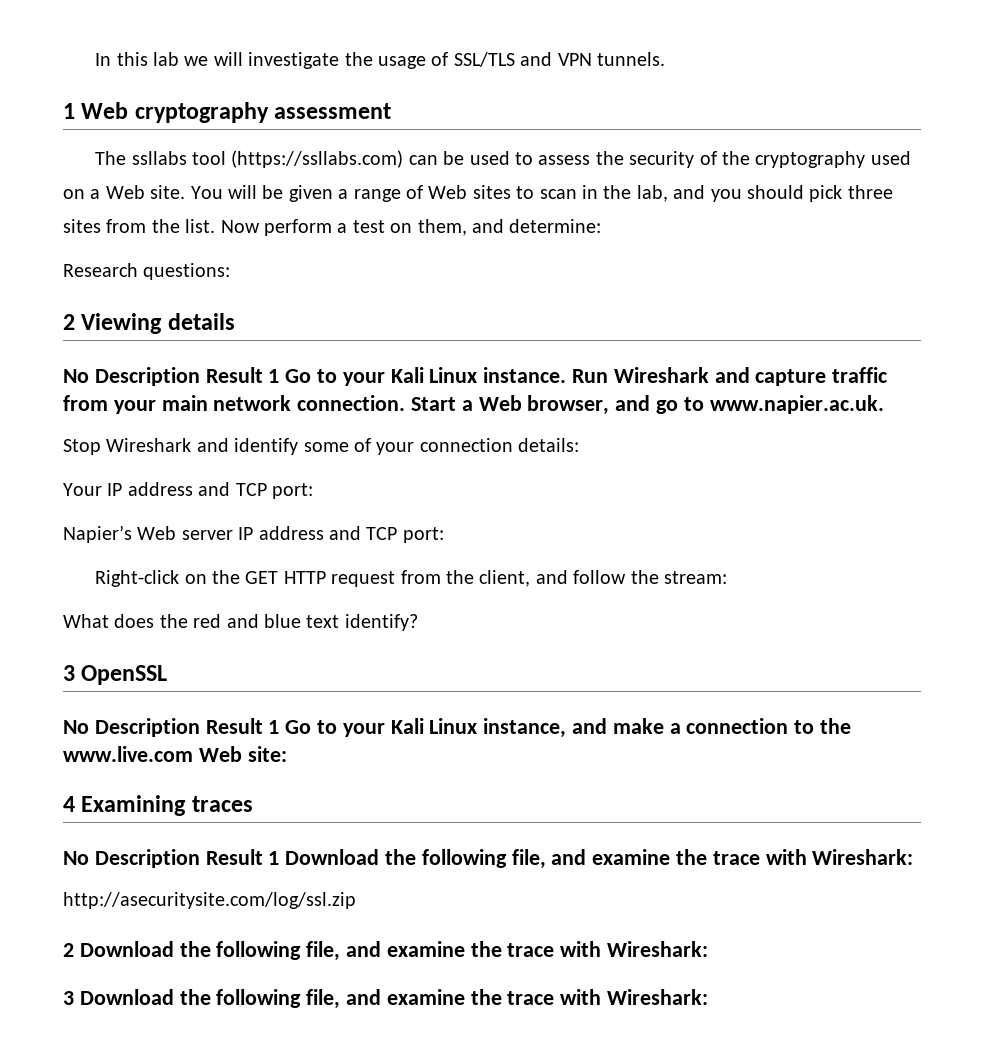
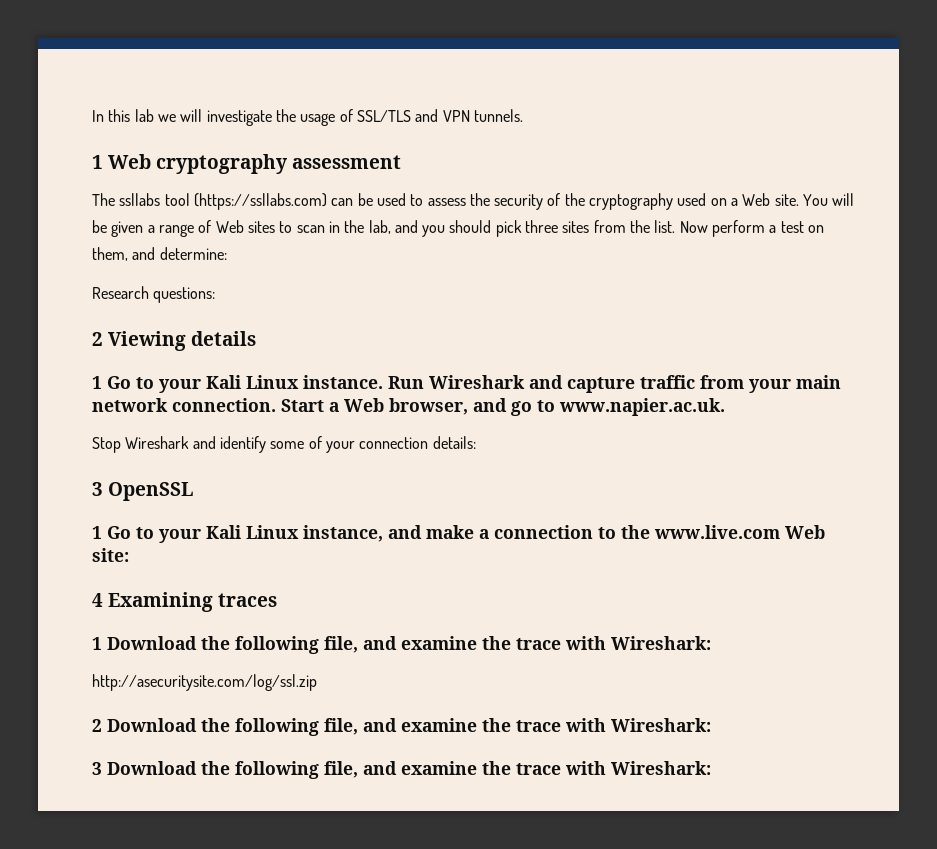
- No Description Result 1 Go to your Kali Linux instance.
+ 1 Go to your Kali Linux instance.
- Your IP address and TCP port:
- Napier’s Web server IP address and TCP port:
- Right-click on the GET HTTP request from the client, and follow the stream:
- What does the red and blue text identify?
- No Description Result 1 Go to your Kali Linux instance, and make a connection to the www.live.com Web site:
+ 1 Go to your Kali Linux instance, and make a connection to the www.live.com Web site:
- No Description Result 1 Download the following file, and examine the trace with Wireshark:
+ 1 Download the following file, and examine the trace with Wireshark:

